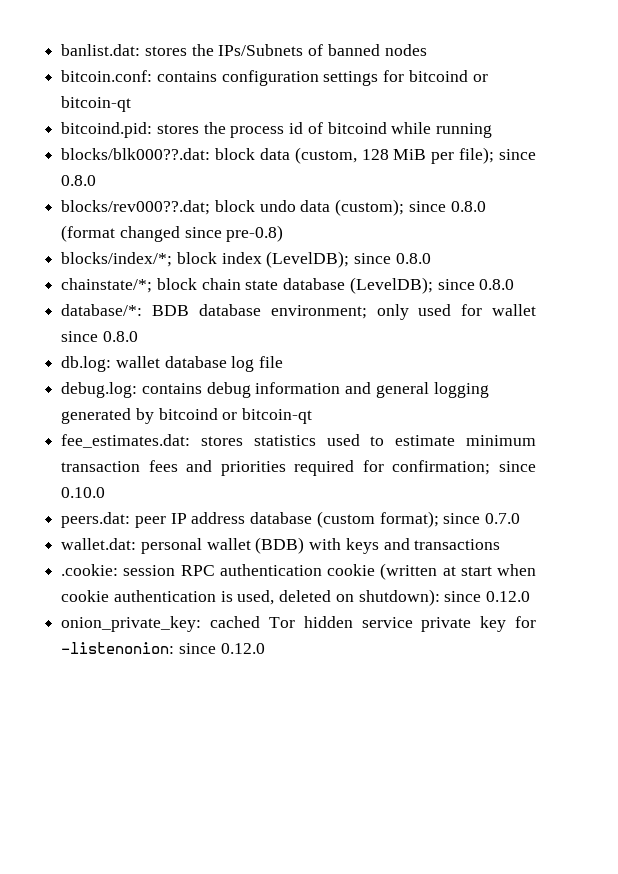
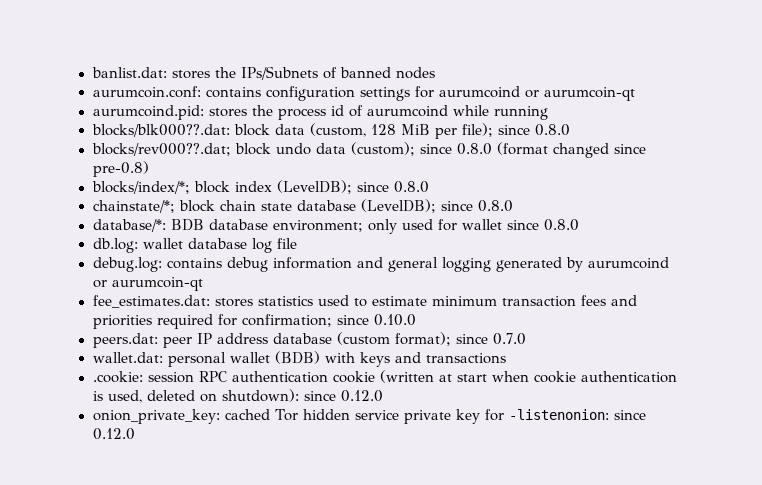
- bitcoin.conf: contains configuration settings for bitcoind or bitcoin-qt
- bitcoind.pid: stores the process id of bitcoind while running
+ aurumcoin.conf: contains configuration settings for aurumcoind or aurumcoin-qt
+ aurumcoind.pid: stores the process id of aurumcoind while running
- debug.log: contains debug information and general logging generated by bitcoind or bitcoin-qt
+ debug.log: contains debug information and general logging generated by aurumcoind or aurumcoin-qt

